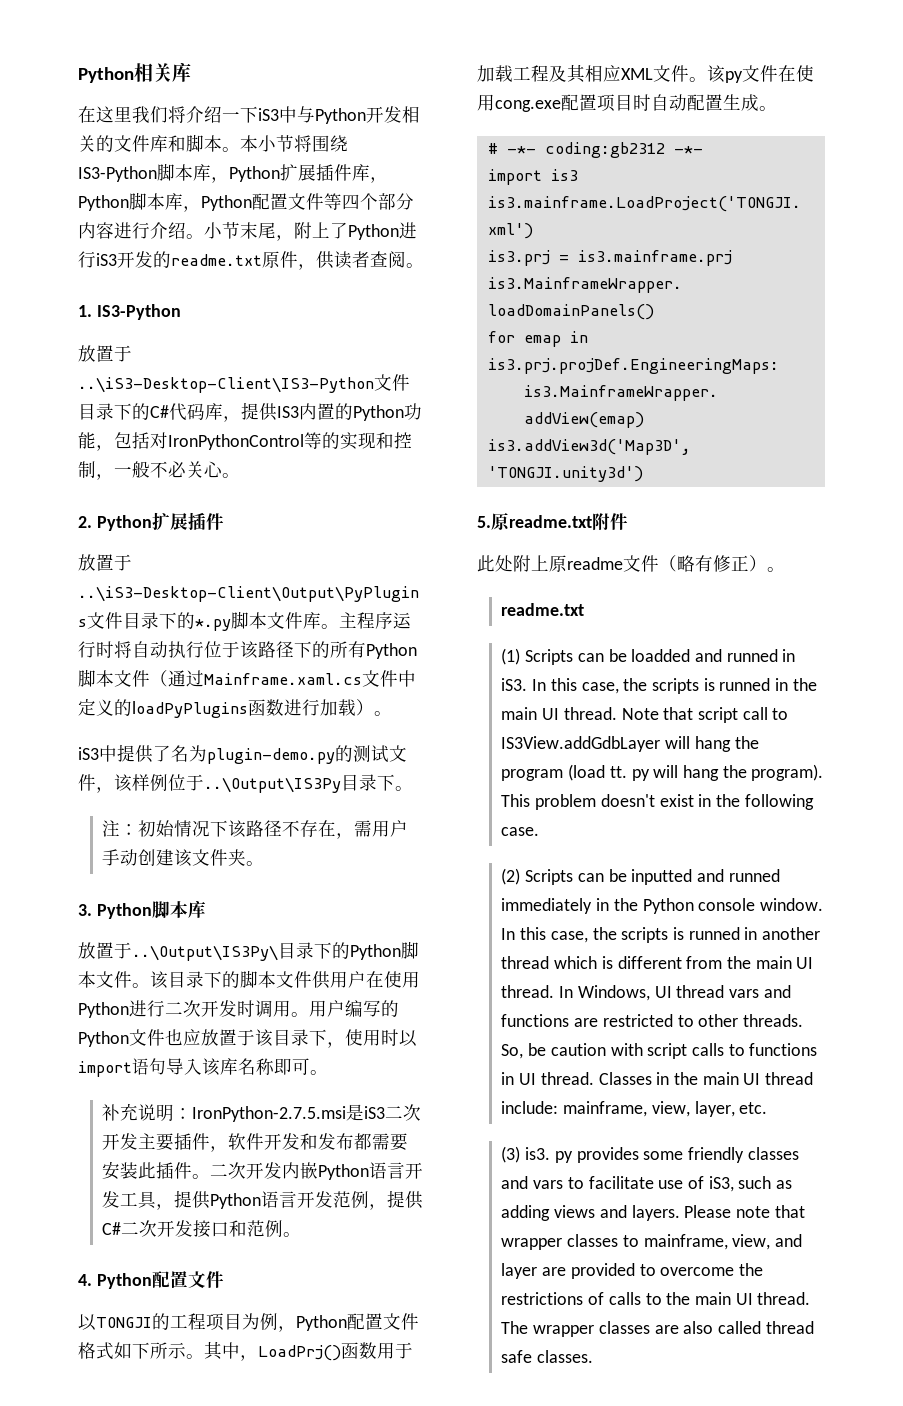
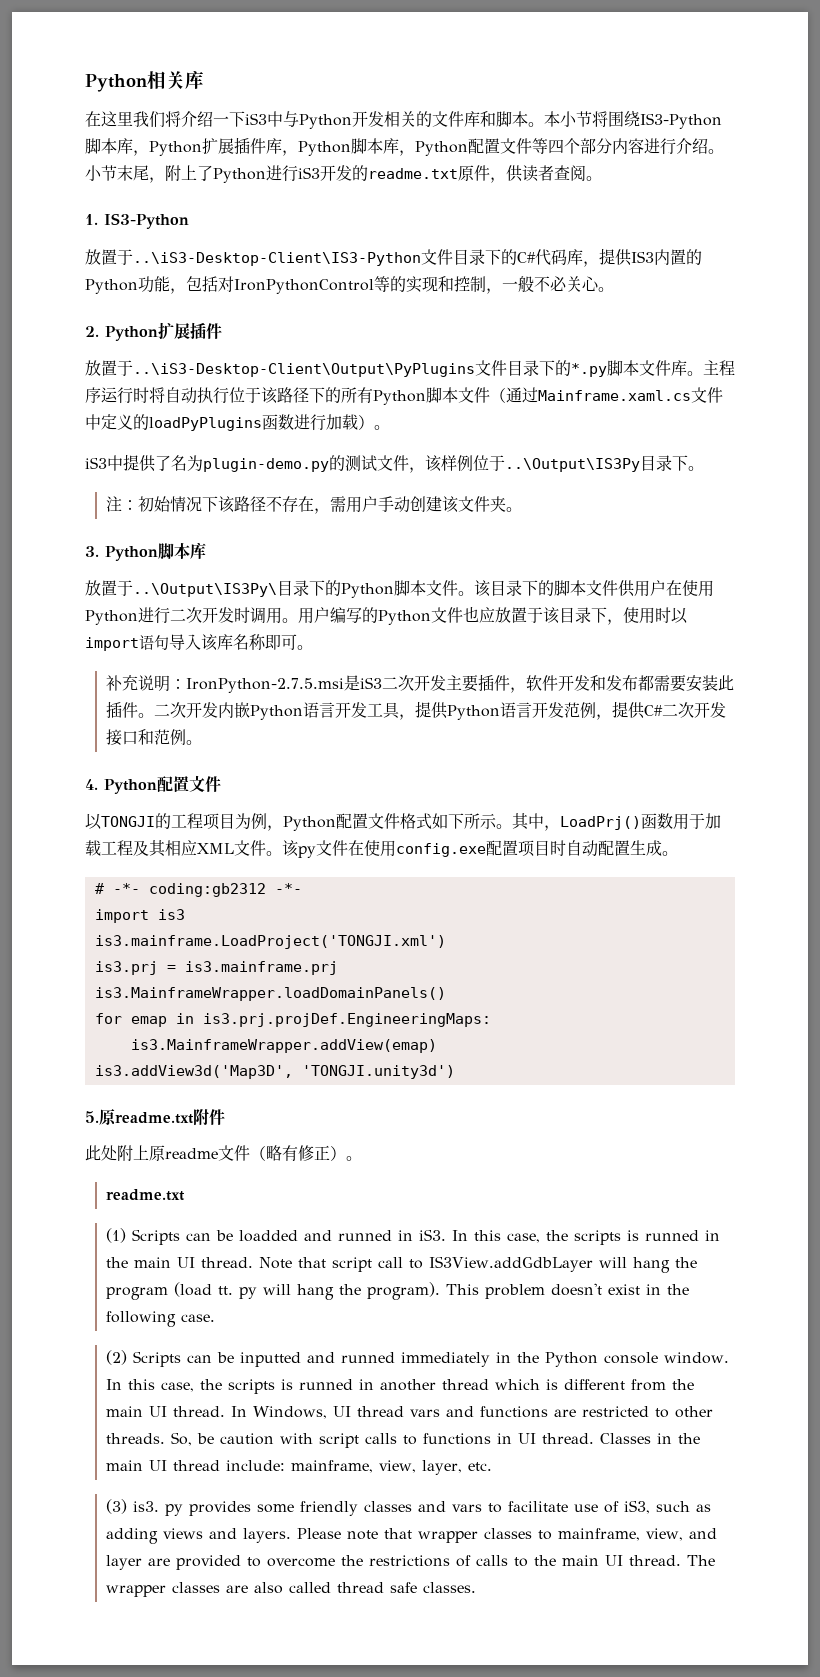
- 该py文件在使用cong.exe配置项目时自动配置生成。
+ 该py文件在使用config.exe配置项目时自动配置生成。

